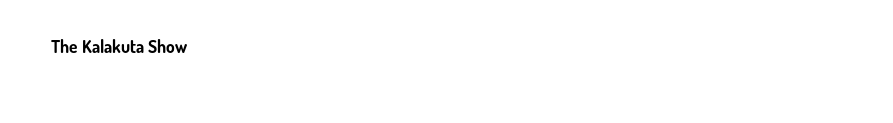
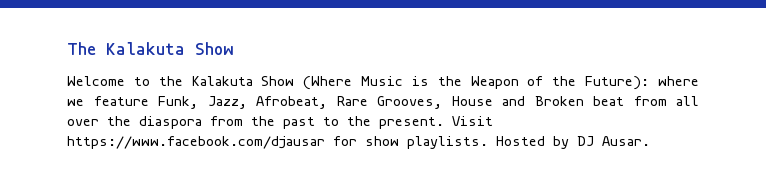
+ Welcome to the Kalakuta Show (Where Music is the Weapon of the Future): where we feature Funk, Jazz, Afrobeat, Rare Grooves, House and Broken beat from all over the diaspora from the past to the present. Visit https://www.facebook.com/djausar for show playlists. Hosted by DJ Ausar.

